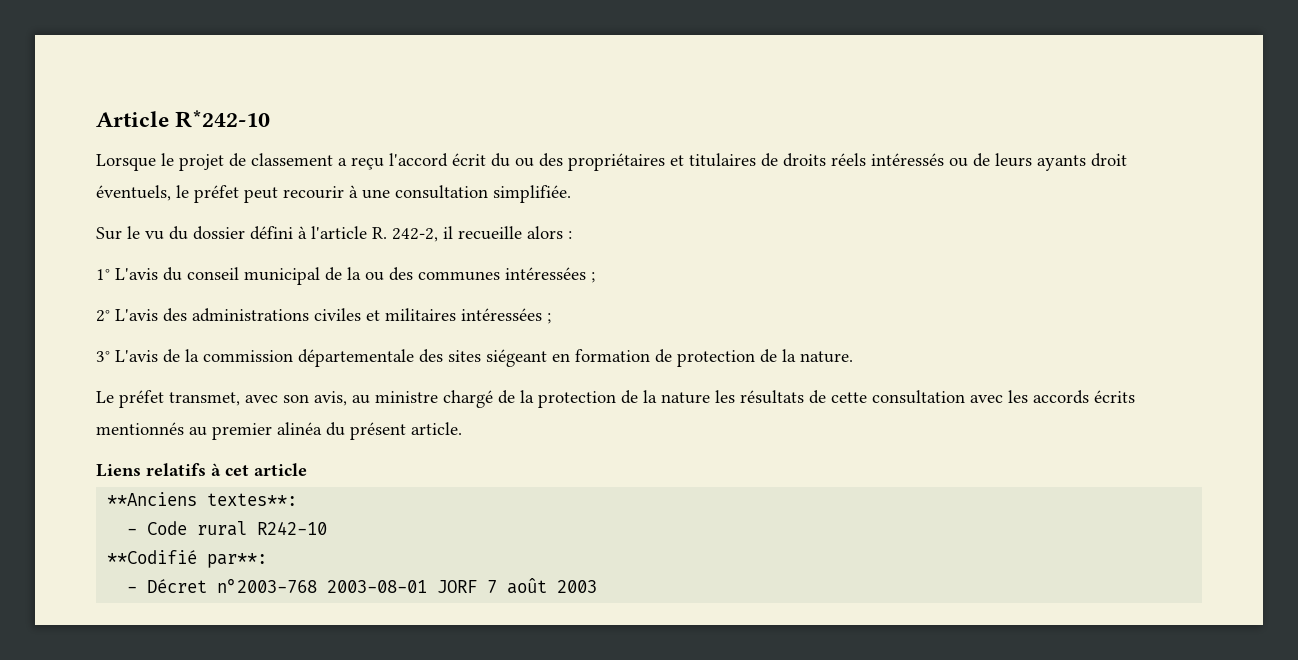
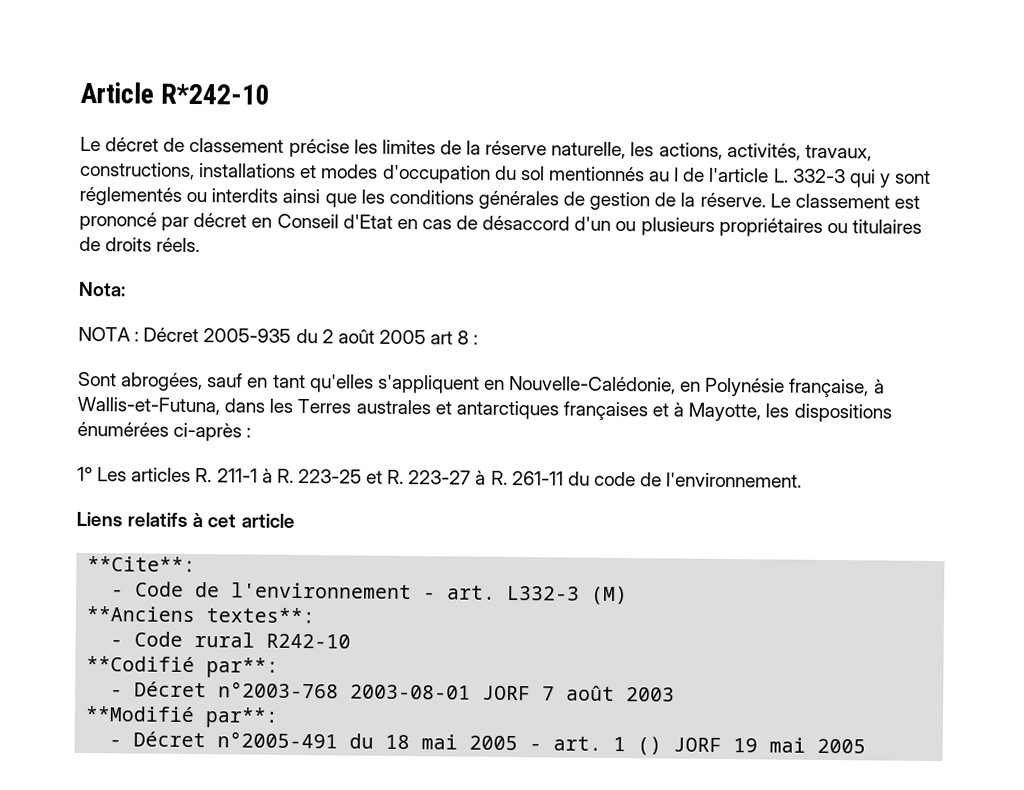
- Lorsque le projet de classement a reçu l'accord écrit du ou des propriétaires et titulaires de droits réels intéressés ou de leurs ayants droit éventuels, le préfet peut recourir à une consultation simplifiée.
- Sur le vu du dossier défini à l'article R. 242-2, il recueille alors :
- 1° L'avis du conseil municipal de la ou des communes intéressées ;
- 2° L'avis des administrations civiles et militaires intéressées ;
- 3° L'avis de la commission départementale des sites siégeant en formation de protection de la nature.
- Le préfet transmet, avec son avis, au ministre chargé de la protection de la nature les résultats de cette consultation avec les accords écrits mentionnés au premier alinéa du présent article.
+ Le décret de classement précise les limites de la réserve naturelle, les actions, activités, travaux, constructions, installations et modes d'occupation du sol mentionnés au I de l'article L. 332-3 qui y sont réglementés ou interdits ainsi que les conditions générales de gestion de la réserve. Le classement est prononcé par décret en Conseil d'Etat en cas de désaccord d'un ou plusieurs propriétaires ou titulaires de droits réels.
+ Nota:
+ NOTA : Décret 2005-935 du 2 août 2005 art 8 :
+ Sont abrogées, sauf en tant qu'elles s'appliquent en Nouvelle-Calédonie, en Polynésie française, à Wallis-et-Futuna, dans les Terres australes et antarctiques françaises et à Mayotte, les dispositions énumérées ci-après :
+ 1° Les articles R. 211-1 à R. 223-25 et R. 223-27 à R. 261-11 du code de l'environnement.
+ **Cite**:
+ - Code de l'environnement - art. L332-3 (M)
+ **Modifié par**:
+ - Décret n°2005-491 du 18 mai 2005 - art. 1 () JORF 19 mai 2005

